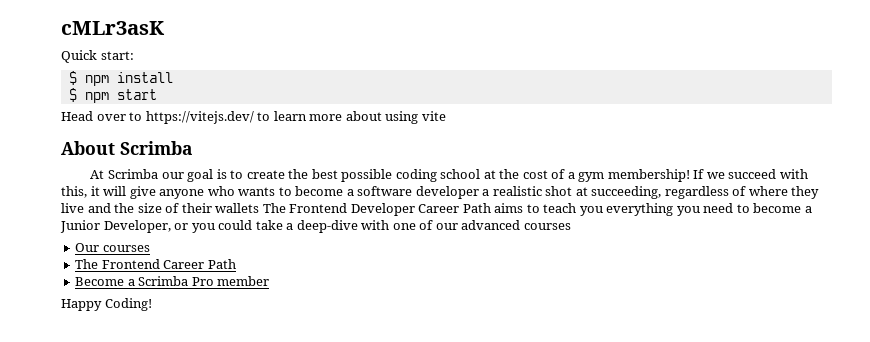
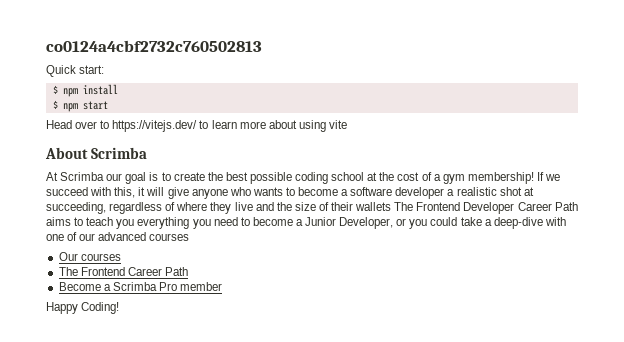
- cMLr3asK
+ co0124a4cbf2732c760502813

